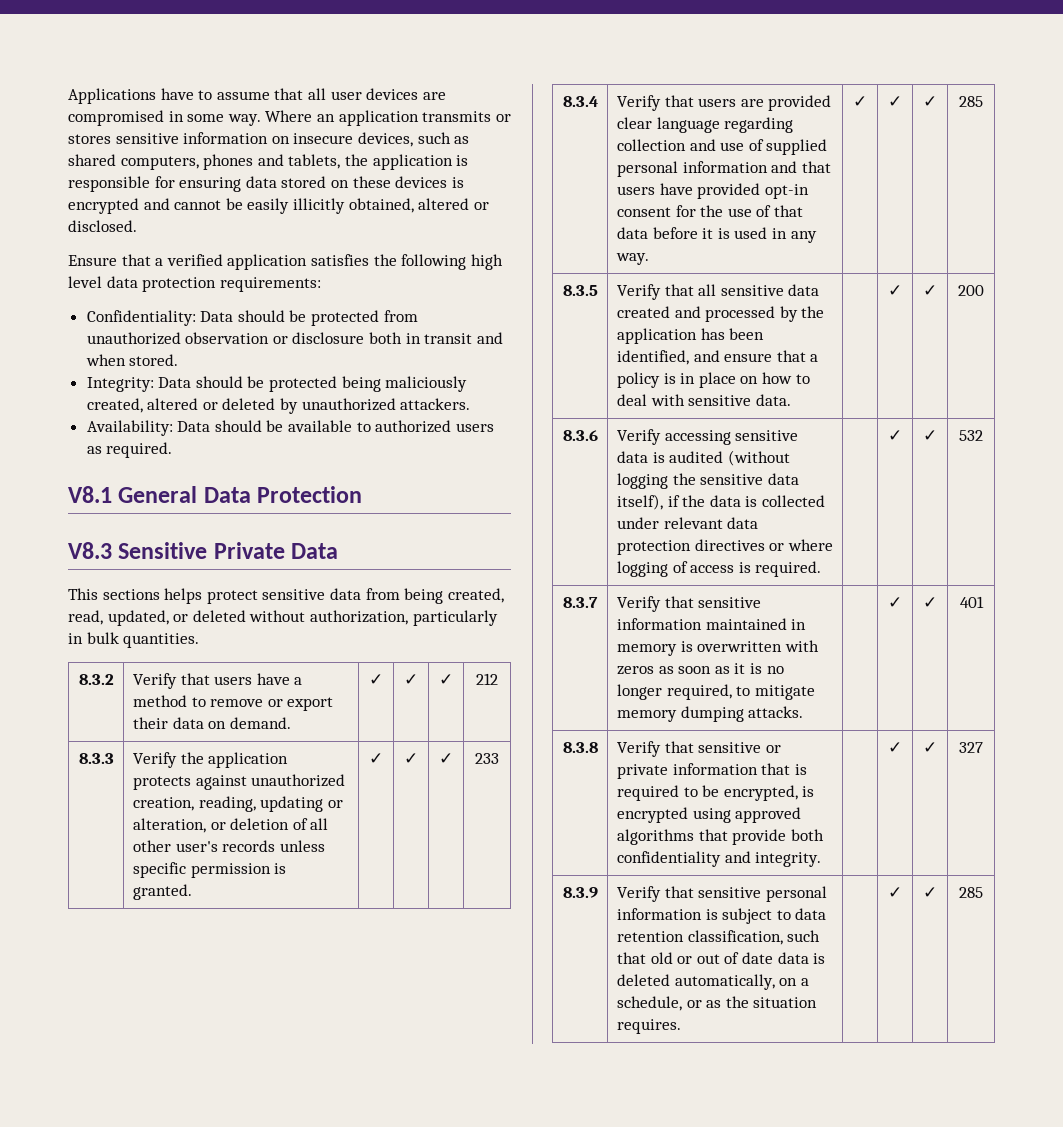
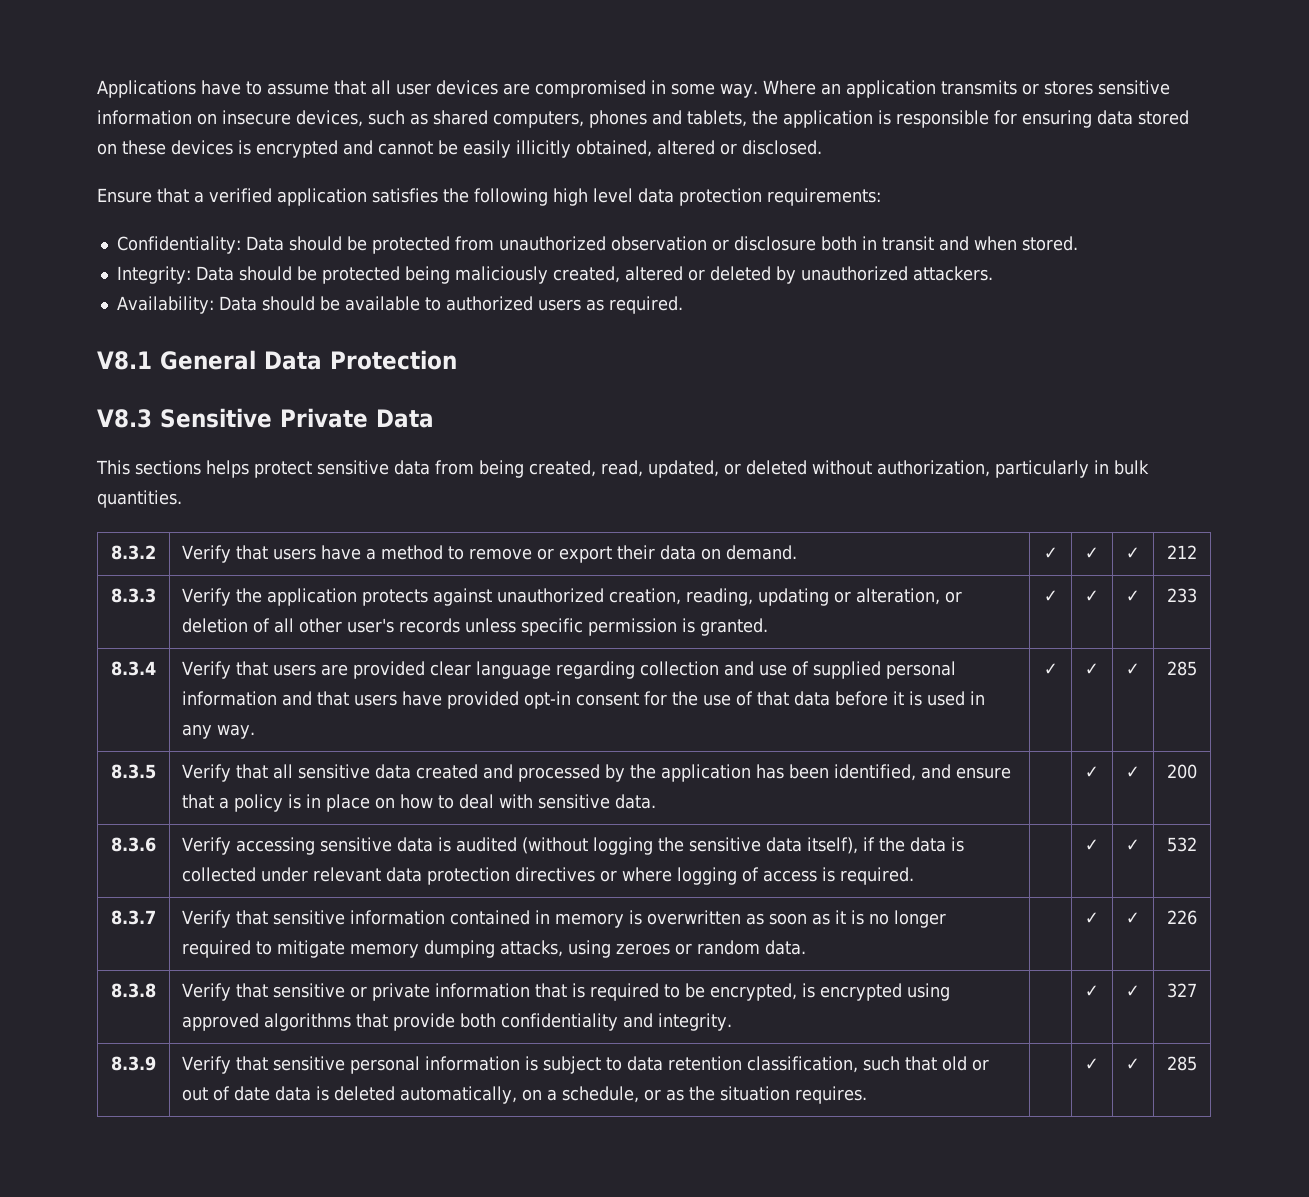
- 8.3.7 | Verify that sensitive information maintained in memory is overwritten with zeros as soon as it is no longer required, to mitigate memory dumping attacks. | | ✓ | ✓ | 401
+ 8.3.7 | Verify that sensitive information contained in memory is overwritten as soon as it is no longer required to mitigate memory dumping attacks, using zeroes or random data. | | ✓ | ✓ | 226

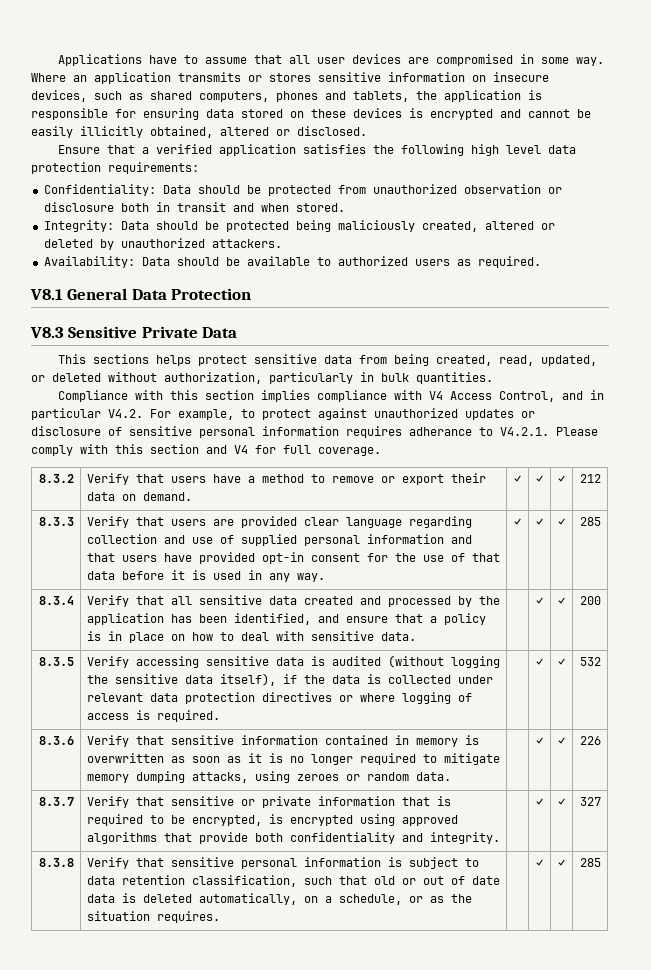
+ Compliance with this section implies compliance with V4 Access Control, and in particular V4.2. For example, to protect against unauthorized updates or disclosure of sensitive personal information requires adherance to V4.2.1. Please comply with this section and V4 for full coverage.
- 8.3.3 | Verify the application protects against unauthorized creation, reading, updating or alteration, or deletion of all other user's records unless specific permission is granted. | ✓ | ✓ | ✓ | 233
- 8.3.4 | Verify that users are provided clear language regarding collection and use of supplied personal information and that users have provided opt-in consent for the use of that data before it is used in any way. | ✓ | ✓ | ✓ | 285
+ 8.3.3 | Verify that users are provided clear language regarding collection and use of supplied personal information and that users have provided opt-in consent for the use of that data before it is used in any way. | ✓ | ✓ | ✓ | 285
- 8.3.5 | Verify that all sensitive data created and processed by the application has been identified, and ensure that a policy is in place on how to deal with sensitive data. | | ✓ | ✓ | 200
+ 8.3.4 | Verify that all sensitive data created and processed by the application has been identified, and ensure that a policy is in place on how to deal with sensitive data. | | ✓ | ✓ | 200
- 8.3.6 | Verify accessing sensitive data is audited (without logging the sensitive data itself), if the data is collected under relevant data protection directives or where logging of access is required. | | ✓ | ✓ | 532
+ 8.3.5 | Verify accessing sensitive data is audited (without logging the sensitive data itself), if the data is collected under relevant data protection directives or where logging of access is required. | | ✓ | ✓ | 532
- 8.3.7 | Verify that sensitive information contained in memory is overwritten as soon as it is no longer required to mitigate memory dumping attacks, using zeroes or random data. | | ✓ | ✓ | 226
+ 8.3.6 | Verify that sensitive information contained in memory is overwritten as soon as it is no longer required to mitigate memory dumping attacks, using zeroes or random data. | | ✓ | ✓ | 226
- 8.3.8 | Verify that sensitive or private information that is required to be encrypted, is encrypted using approved algorithms that provide both confidentiality and integrity. | | ✓ | ✓ | 327
+ 8.3.7 | Verify that sensitive or private information that is required to be encrypted, is encrypted using approved algorithms that provide both confidentiality and integrity. | | ✓ | ✓ | 327
- 8.3.9 | Verify that sensitive personal information is subject to data retention classification, such that old or out of date data is deleted automatically, on a schedule, or as the situation requires. | | ✓ | ✓ | 285
+ 8.3.8 | Verify that sensitive personal information is subject to data retention classification, such that old or out of date data is deleted automatically, on a schedule, or as the situation requires. | | ✓ | ✓ | 285

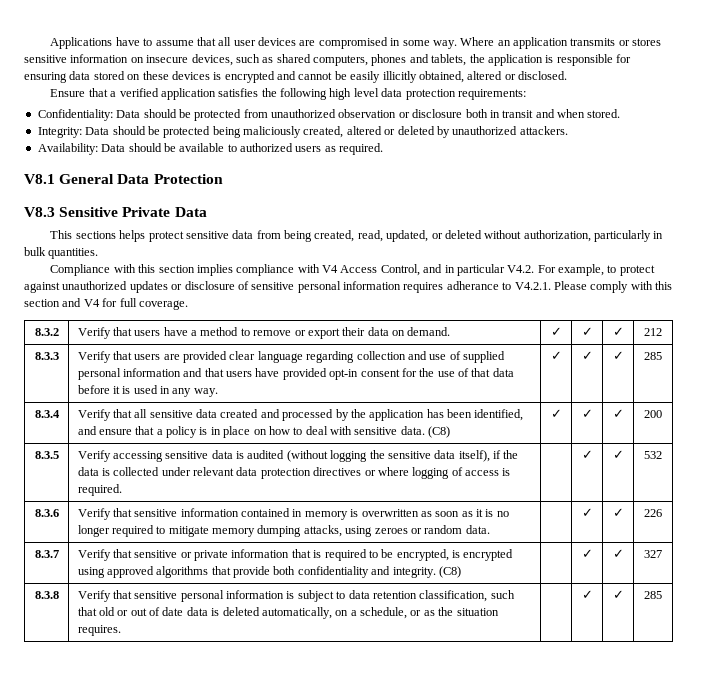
- 8.3.4 | Verify that all sensitive data created and processed by the application has been identified, and ensure that a policy is in place on how to deal with sensitive data. | | ✓ | ✓ | 200
+ 8.3.4 | Verify that all sensitive data created and processed by the application has been identified, and ensure that a policy is in place on how to deal with sensitive data. (C8) | ✓ | ✓ | ✓ | 200
- 8.3.7 | Verify that sensitive or private information that is required to be encrypted, is encrypted using approved algorithms that provide both confidentiality and integrity. | | ✓ | ✓ | 327
+ 8.3.7 | Verify that sensitive or private information that is required to be encrypted, is encrypted using approved algorithms that provide both confidentiality and integrity. (C8) | | ✓ | ✓ | 327

